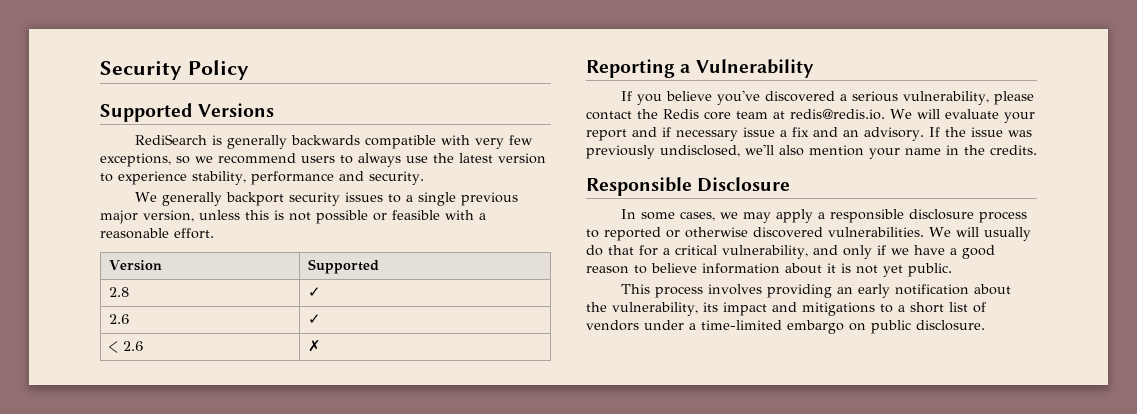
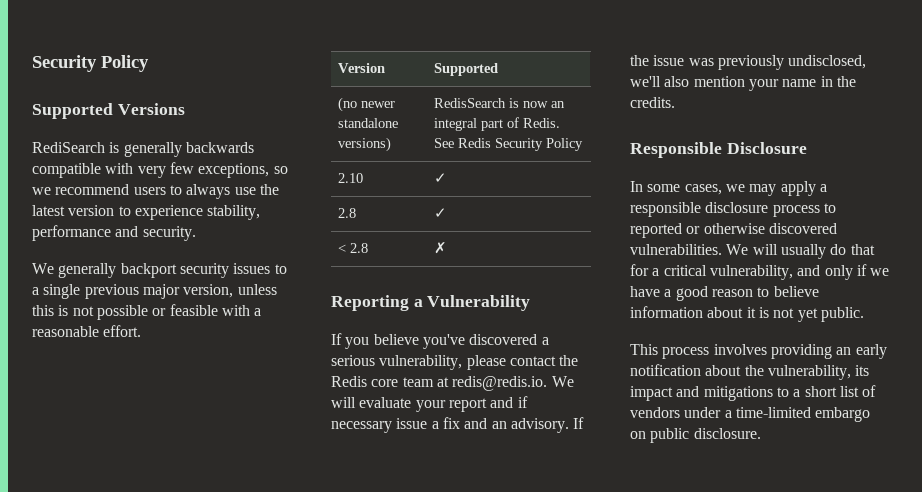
+ (no newer standalone versions) | RedisSearch is now an integral part of Redis. See Redis Security Policy
+ 2.10 | ✓
- 2.6 | ✓
- < 2.6 | ✗
+ < 2.8 | ✗

